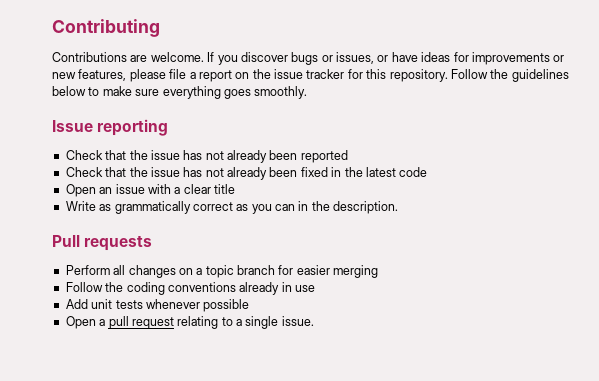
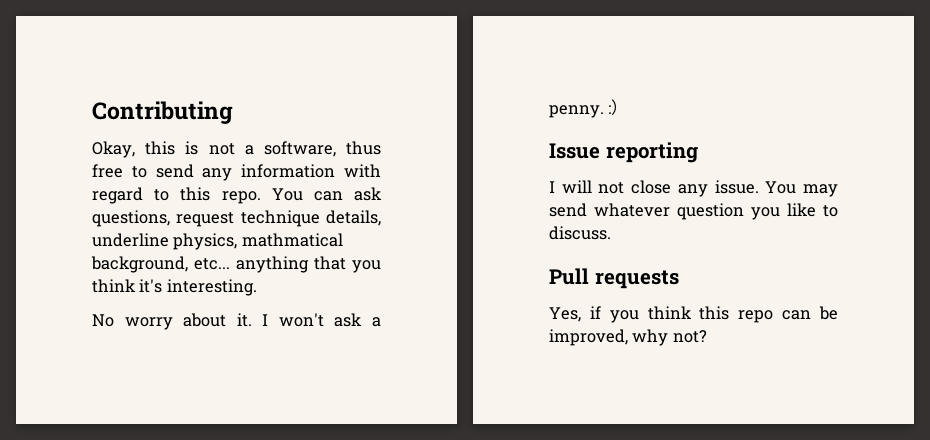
- Contributions are welcome. If you discover bugs or issues, or have ideas for improvements or new features, please file a report on the issue tracker for this repository. Follow the guidelines below to make sure everything goes smoothly.
+ Okay, this is not a software, thus free to send any information with regard to this repo. You can ask questions, request technique details, underline physics, mathmatical background, etc... anything that you think it's interesting.
+ No worry about it. I won't ask a penny. :）
  Issue reporting
- Check that the issue has not already been reported
- Check that the issue has not already been fixed in the latest code
- Open an issue with a clear title
- Write as grammatically correct as you can in the description.
+ I will not close any issue. You may send whatever question you like to discuss.
  Pull requests
- Perform all changes on a topic branch for easier merging
- Follow the coding conventions already in use
- Add unit tests whenever possible
- Open a pull request relating to a single issue.
+ Yes, if you think this repo can be improved, why not?

